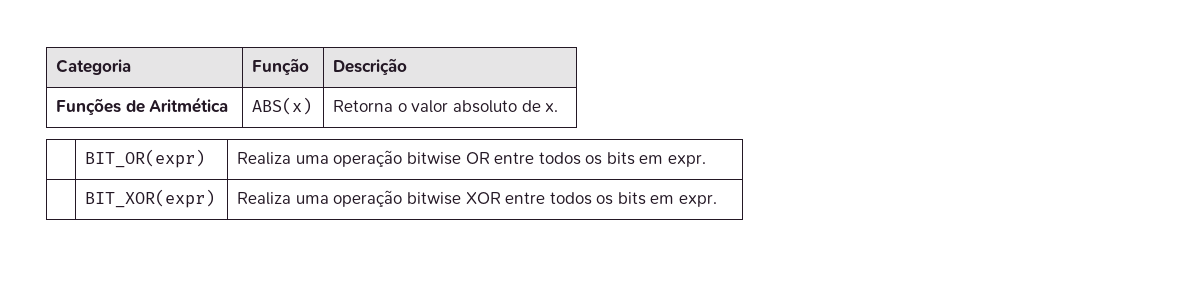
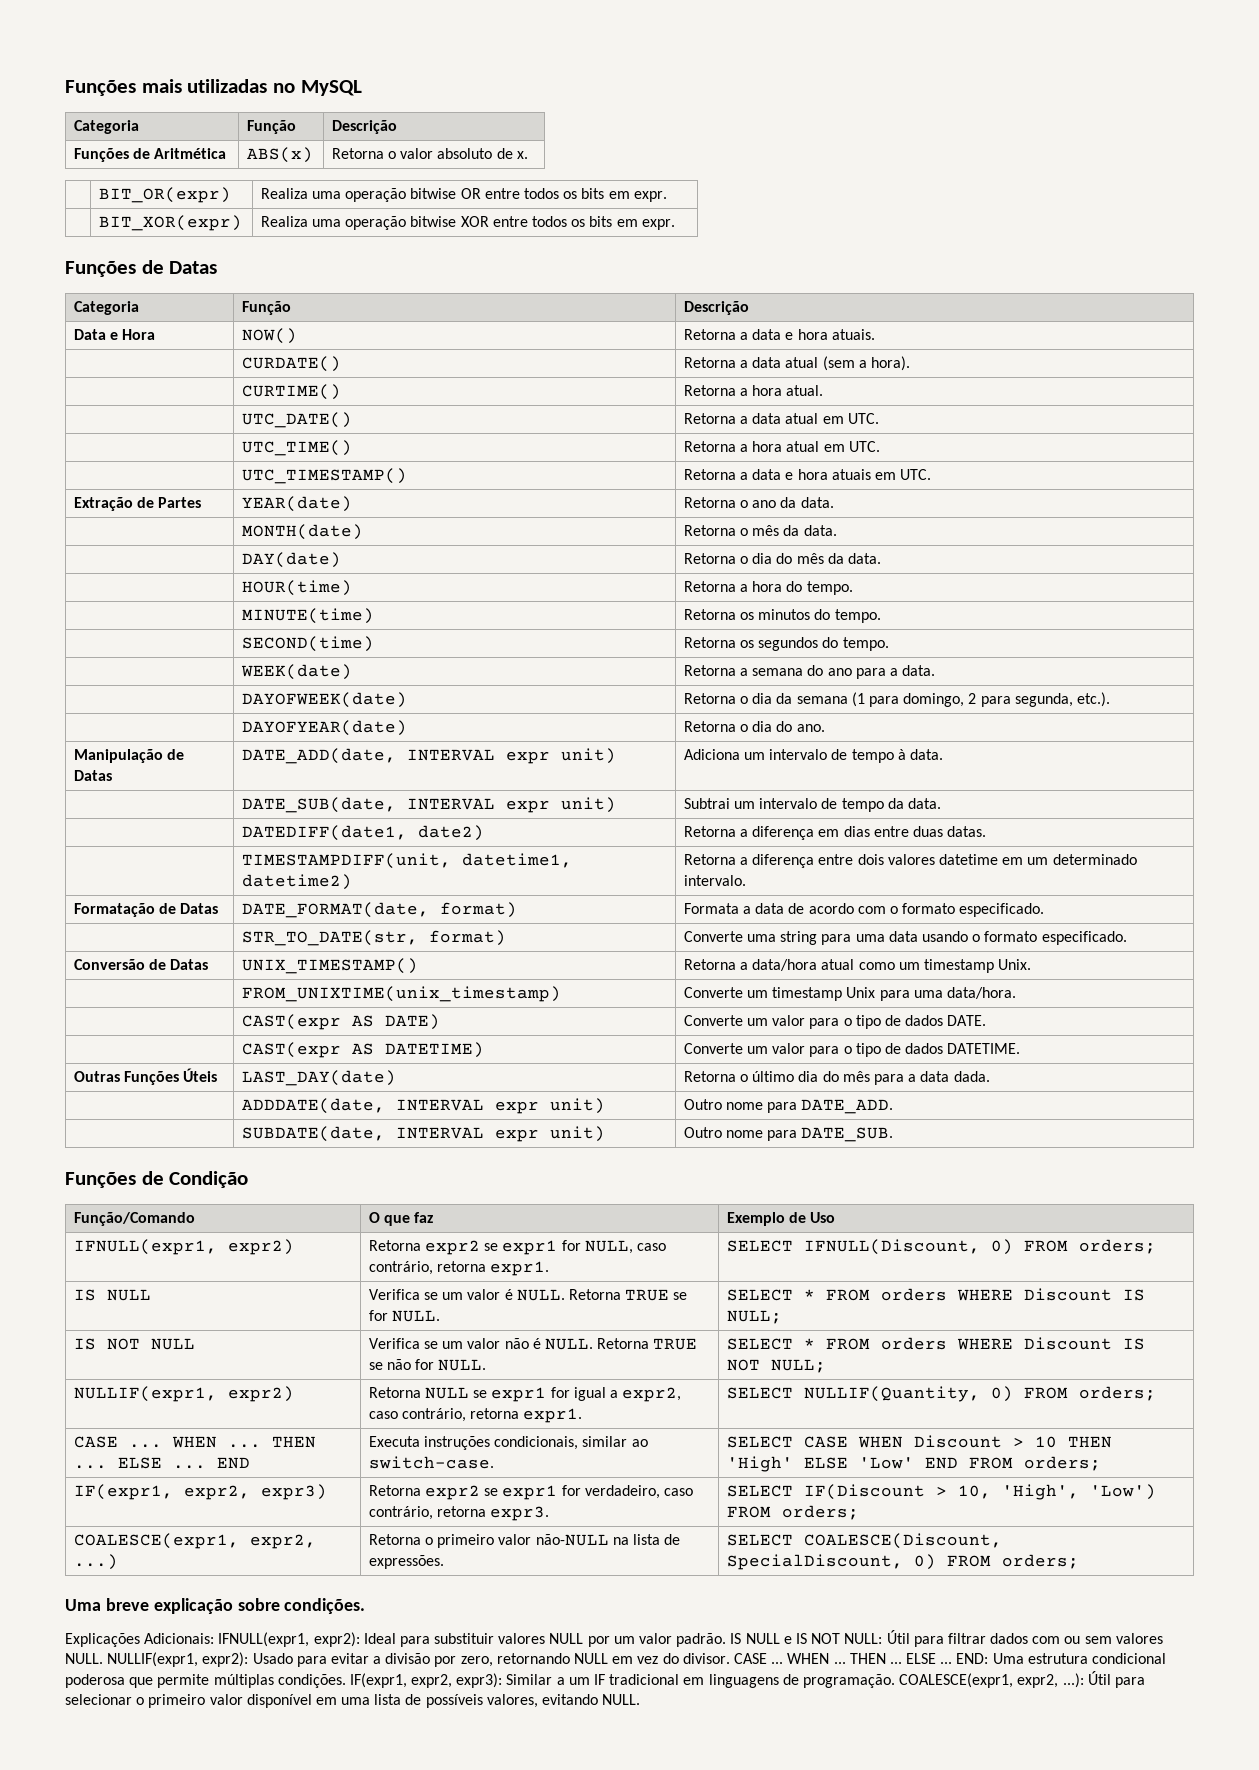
+ Funções mais utilizadas no MySQL
+ Funções de Datas
+ Categoria | Função | Descrição
+ Data e Hora | NOW() | Retorna a data e hora atuais.
+ | CURDATE() | Retorna a data atual (sem a hora).
+ | CURTIME() | Retorna a hora atual.
+ | UTC_DATE() | Retorna a data atual em UTC.
+ | UTC_TIME() | Retorna a hora atual em UTC.
+ | UTC_TIMESTAMP() | Retorna a data e hora atuais em UTC.
+ Extração de Partes | YEAR(date) | Retorna o ano da data.
+ | MONTH(date) | Retorna o mês da data.
+ | DAY(date) | Retorna o dia do mês da data.
+ | HOUR(time) | Retorna a hora do tempo.
+ | MINUTE(time) | Retorna os minutos do tempo.
+ | SECOND(time) | Retorna os segundos do tempo.
+ | WEEK(date) | Retorna a semana do ano para a data.
+ | DAYOFWEEK(date) | Retorna o dia da semana (1 para domingo, 2 para segunda, etc.).
+ | DAYOFYEAR(date) | Retorna o dia do ano.
+ Manipulação de Datas | DATE_ADD(date, INTERVAL expr unit) | Adiciona um intervalo de tempo à data.
+ | DATE_SUB(date, INTERVAL expr unit) | Subtrai um intervalo de tempo da data.
+ | DATEDIFF(date1, date2) | Retorna a diferença em dias entre duas datas.
+ | TIMESTAMPDIFF(unit, datetime1, datetime2) | Retorna a diferença entre dois valores datetime em um determinado intervalo.
+ Formatação de Datas | DATE_FORMAT(date, format) | Formata a data de acordo com o formato especificado.
+ | STR_TO_DATE(str, format) | Converte uma string para uma data usando o formato especificado.
+ Conversão de Datas | UNIX_TIMESTAMP() | Retorna a data/hora atual como um timestamp Unix.
+ | FROM_UNIXTIME(unix_timestamp) | Converte um timestamp Unix para uma data/hora.
+ | CAST(expr AS DATE) | Converte um valor para o tipo de dados DATE.
+ | CAST(expr AS DATETIME) | Converte um valor para o tipo de dados DATETIME.
+ Outras Funções Úteis | LAST_DAY(date) | Retorna o último dia do mês para a data dada.
+ | ADDDATE(date, INTERVAL expr unit) | Outro nome para DATE_ADD.
+ | SUBDATE(date, INTERVAL expr unit) | Outro nome para DATE_SUB.
+ Funções de Condição
+ Função/Comando | O que faz | Exemplo de Uso
+ IFNULL(expr1, expr2) | Retorna expr2 se expr1 for NULL, caso contrário, retorna expr1. | SELECT IFNULL(Discount, 0) FROM orders;
+ IS NULL | Verifica se um valor é NULL. Retorna TRUE se for NULL. | SELECT * FROM orders WHERE Discount IS NULL;
+ IS NOT NULL | Verifica se um valor não é NULL. Retorna TRUE se não for NULL. | SELECT * FROM orders WHERE Discount IS NOT NULL;
+ NULLIF(expr1, expr2) | Retorna NULL se expr1 for igual a expr2, caso contrário, retorna expr1. | SELECT NULLIF(Quantity, 0) FROM orders;
+ CASE ... WHEN ... THEN ... ELSE ... END | Executa instruções condicionais, similar ao switch-case. | SELECT CASE WHEN Discount > 10 THEN 'High' ELSE 'Low' END FROM orders;
+ IF(expr1, expr2, expr3) | Retorna expr2 se expr1 for verdadeiro, caso contrário, retorna expr3. | SELECT IF(Discount > 10, 'High', 'Low') FROM orders;
+ COALESCE(expr1, expr2, ...) | Retorna o primeiro valor não-NULL na lista de expressões. | SELECT COALESCE(Discount, SpecialDiscount, 0) FROM orders;
+ Uma breve explicação sobre condições.
+ Explicações Adicionais: IFNULL(expr1, expr2): Ideal para substituir valores NULL por um valor padrão. IS NULL e IS NOT NULL: Útil para filtrar dados com ou sem valores NULL. NULLIF(expr1, expr2): Usado para evitar a divisão por zero, retornando NULL em vez do divisor. CASE ... WHEN ... THEN ... ELSE ... END: Uma estrutura condicional poderosa que permite múltiplas condições. IF(expr1, expr2, expr3): Similar a um IF tradicional em linguagens de programação. COALESCE(expr1, expr2, ...): Útil para selecionar o primeiro valor disponível em uma lista de possíveis valores, evitando NULL.

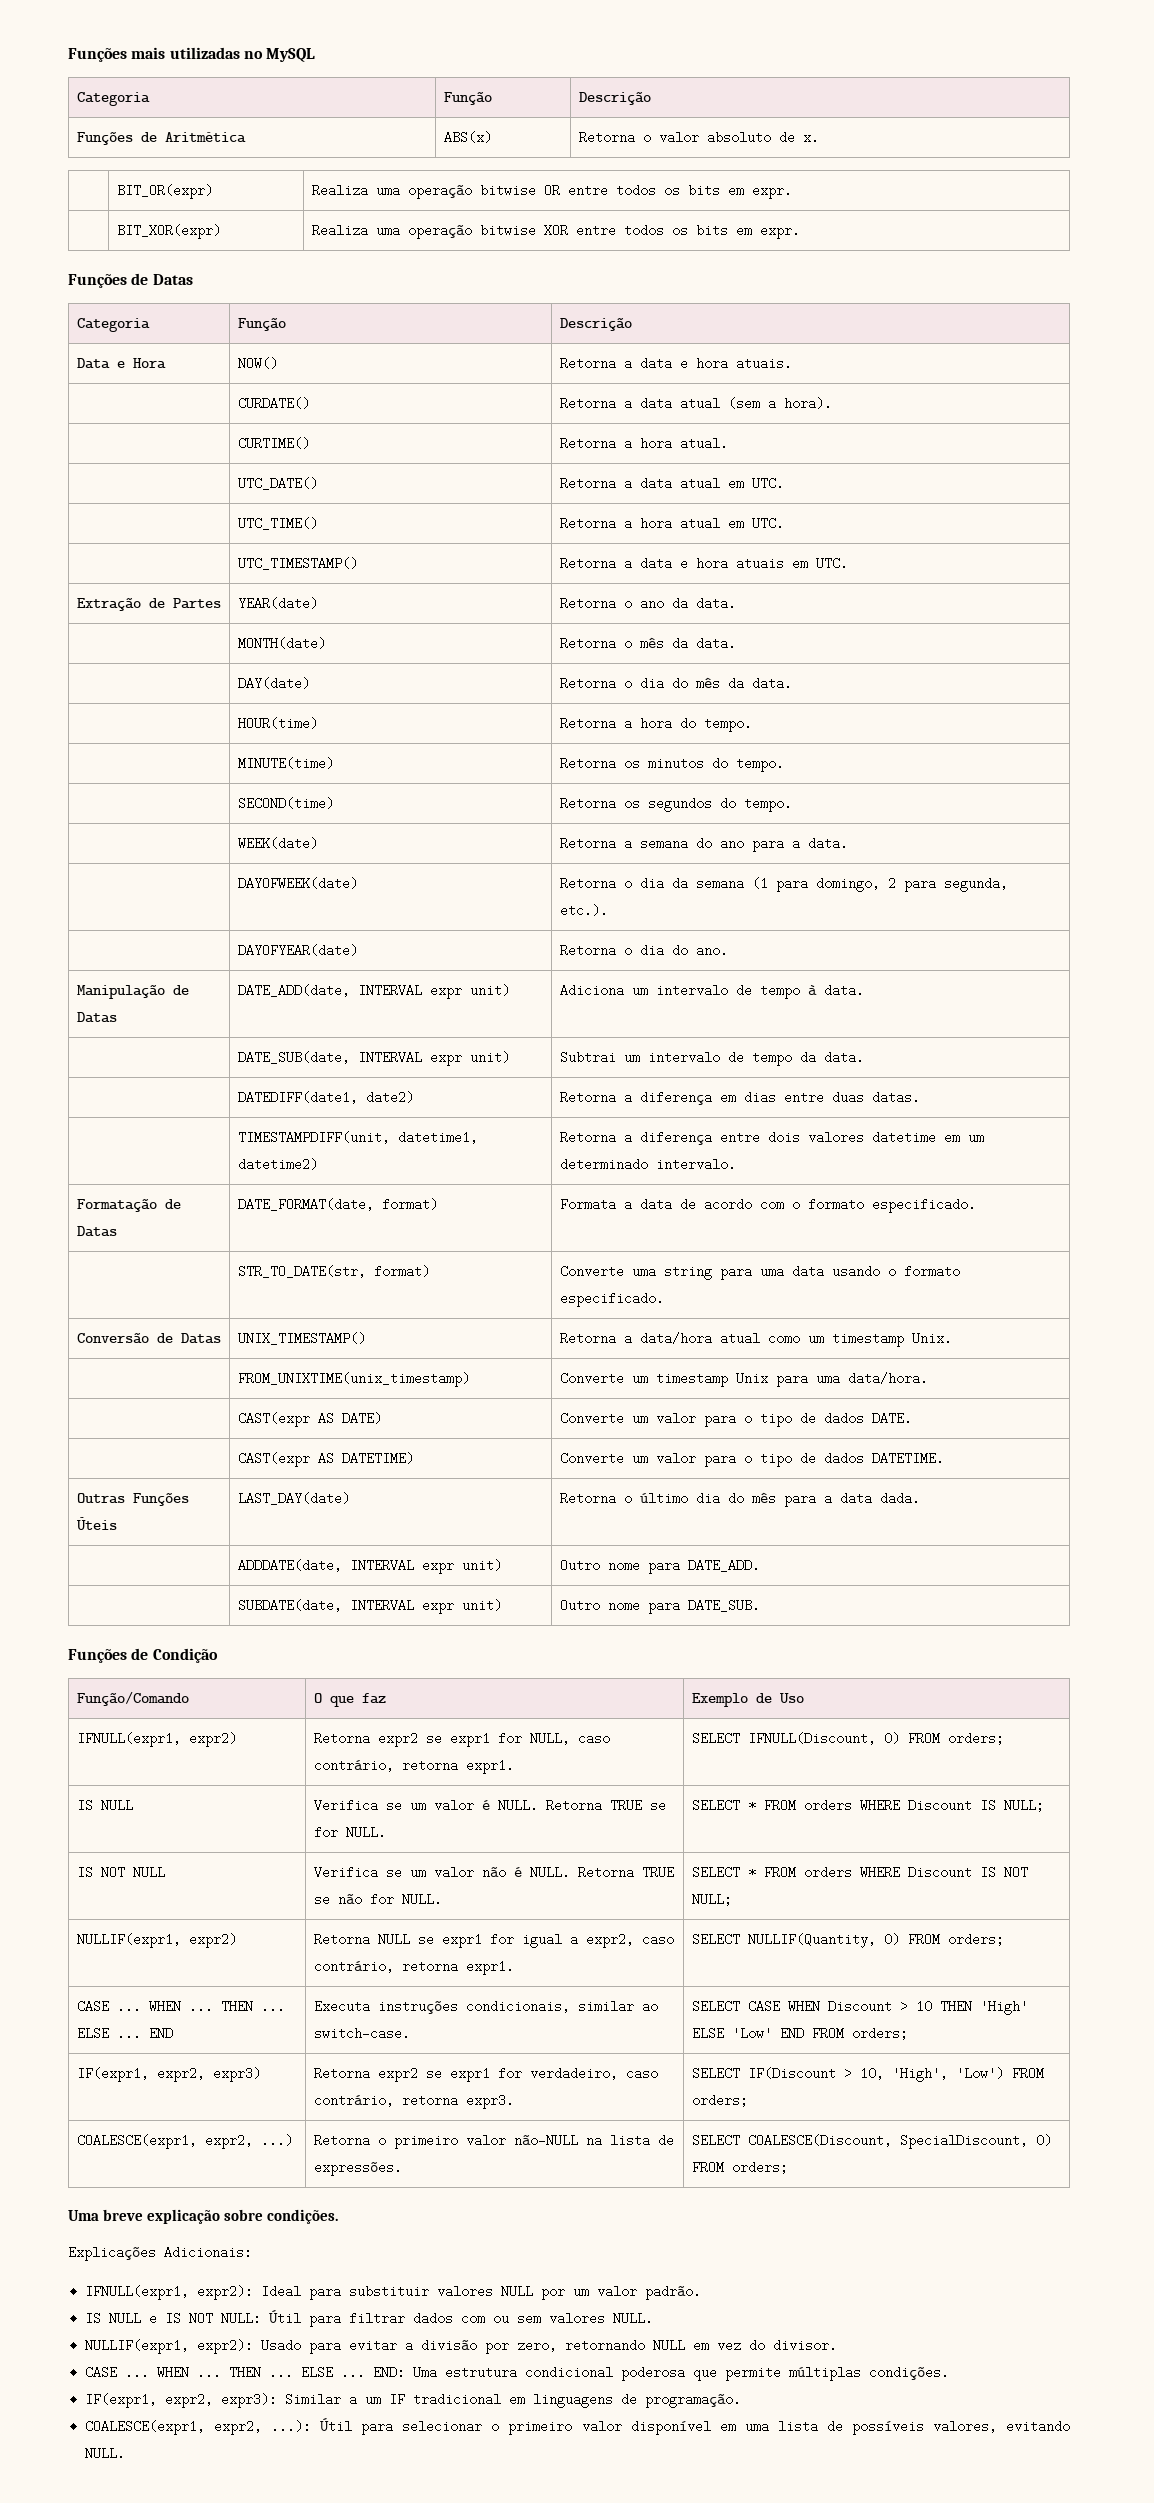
- Explicações Adicionais: IFNULL(expr1, expr2): Ideal para substituir valores NULL por um valor padrão. IS NULL e IS NOT NULL: Útil para filtrar dados com ou sem valores NULL. NULLIF(expr1, expr2): Usado para evitar a divisão por zero, retornando NULL em vez do divisor. CASE ...
+ Explicações Adicionais:
+ IFNULL(expr1, expr2): Ideal para substituir valores NULL por um valor padrão.
+ IS NULL e IS NOT NULL: Útil para filtrar dados com ou sem valores NULL.
+ NULLIF(expr1, expr2): Usado para evitar a divisão por zero, retornando NULL em vez do divisor.
+ CASE ...
- END: Uma estrutura condicional poderosa que permite múltiplas condições. IF(expr1, expr2, expr3): Similar a um IF tradicional em linguagens de programação. COALESCE(expr1, expr2, ...): Útil para selecionar o primeiro valor disponível em uma lista de possíveis valores, evitando NULL.
+ END: Uma estrutura condicional poderosa que permite múltiplas condições.
+ IF(expr1, expr2, expr3): Similar a um IF tradicional em linguagens de programação.
+ COALESCE(expr1, expr2, ...): Útil para selecionar o primeiro valor disponível em uma lista de possíveis valores, evitando NULL.

